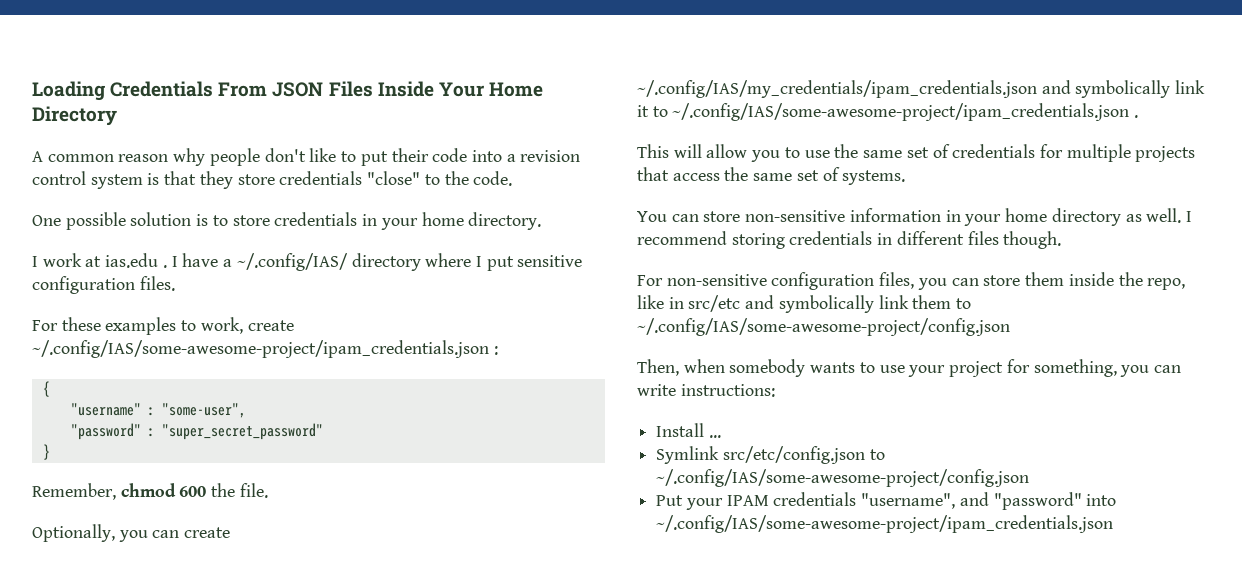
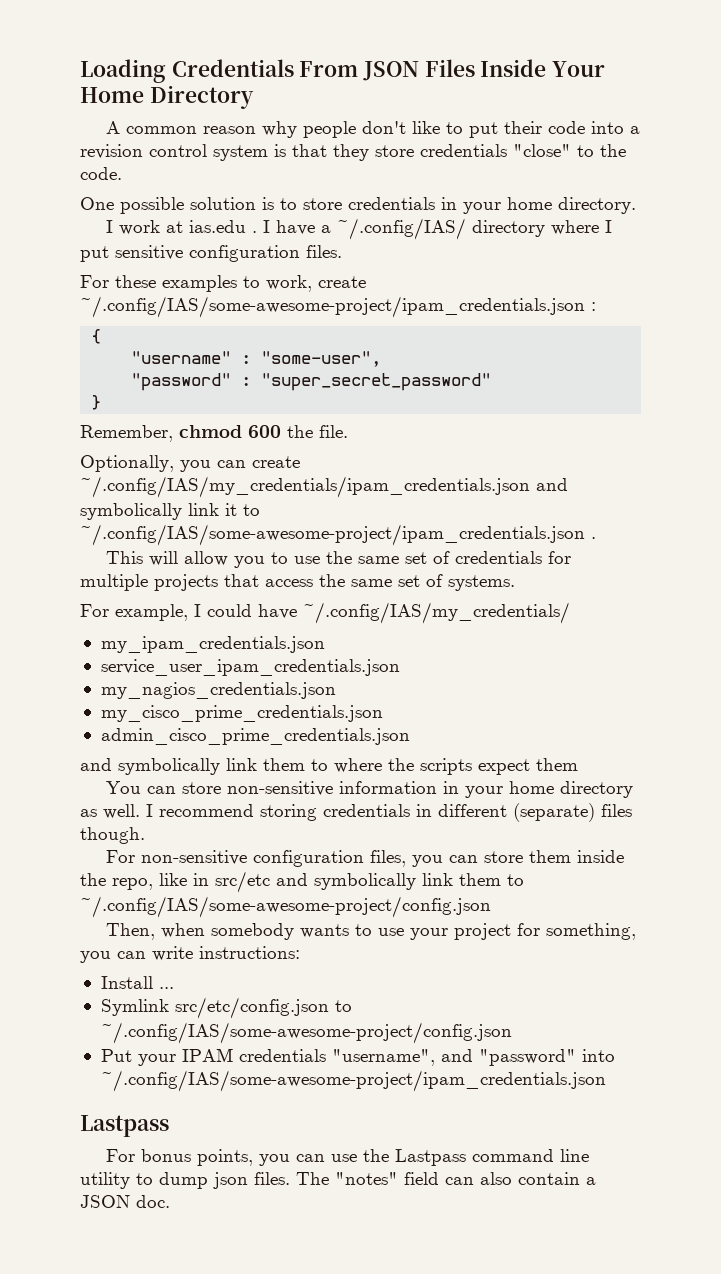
+ For example, I could have ~/.config/IAS/my_credentials/
+ my_ipam_credentials.json
+ service_user_ipam_credentials.json
+ my_nagios_credentials.json
+ my_cisco_prime_credentials.json
+ admin_cisco_prime_credentials.json
+ and symbolically link them to where the scripts expect them
- I recommend storing credentials in different files though.
+ I recommend storing credentials in different (separate) files though.
  Put your IPAM credentials "username", and "password" into ~/.config/IAS/some-awesome-project/ipam_credentials.json
+ Lastpass
+ For bonus points, you can use the Lastpass command line utility to dump json files. The "notes" field can also contain a JSON doc.

